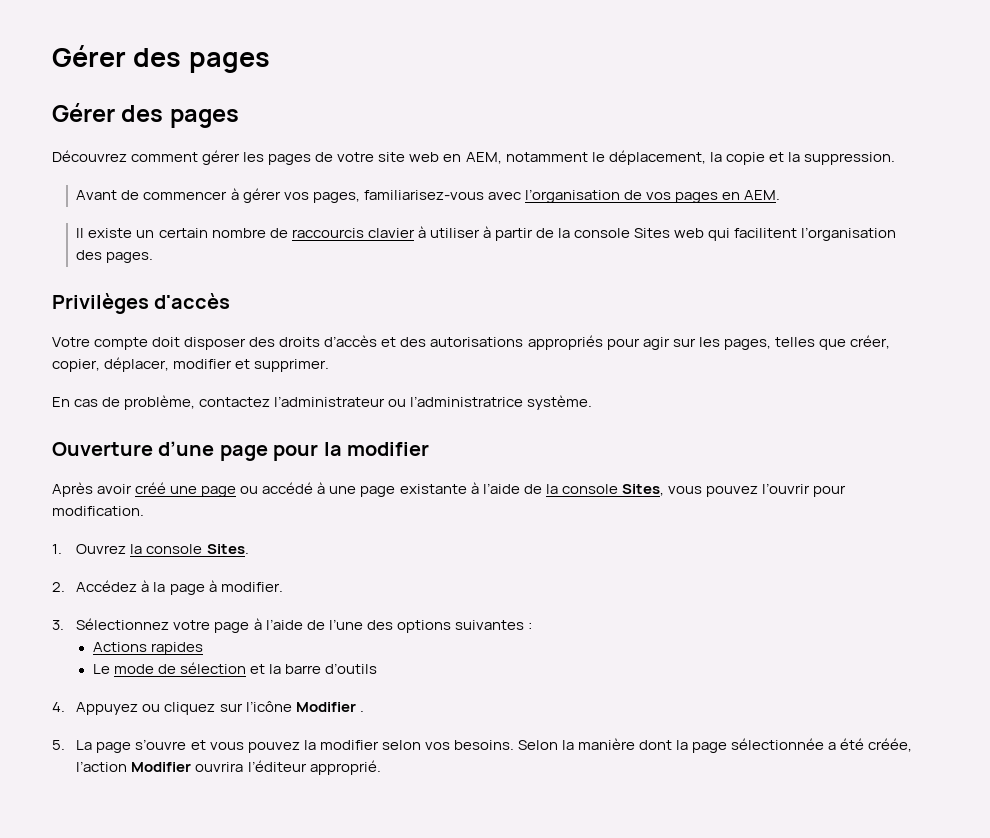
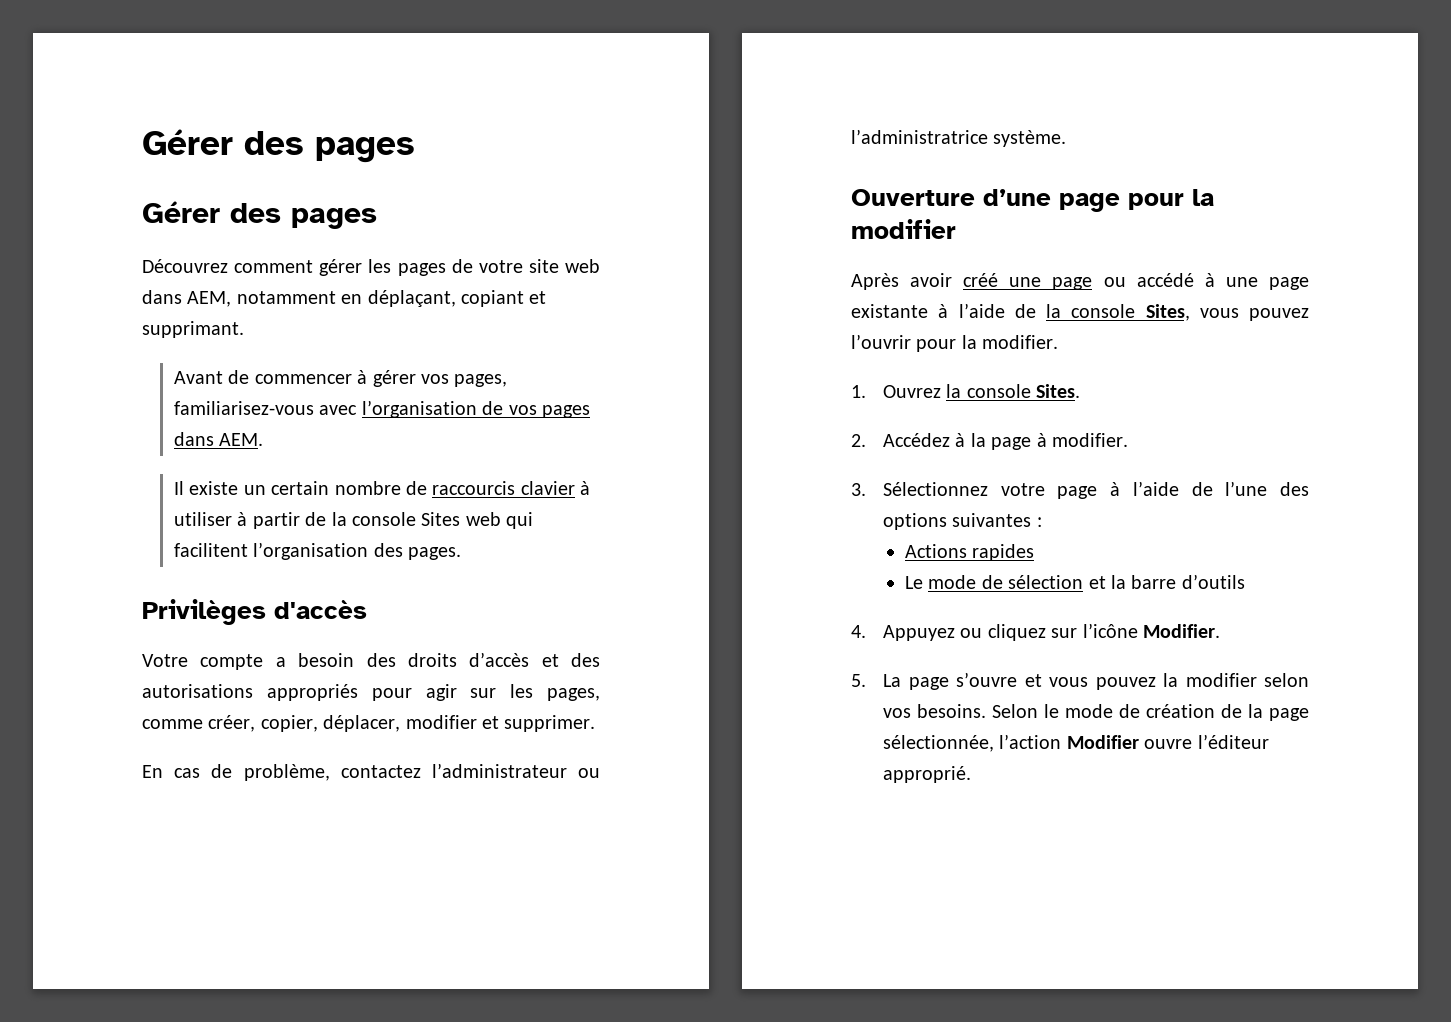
- Découvrez comment gérer les pages de votre site web en AEM, notamment le déplacement, la copie et la suppression.
+ Découvrez comment gérer les pages de votre site web dans AEM, notamment en déplaçant, copiant et supprimant.
- Avant de commencer à gérer vos pages, familiarisez-vous avec l’organisation de vos pages en AEM.
+ Avant de commencer à gérer vos pages, familiarisez-vous avec l’organisation de vos pages dans AEM.
- Votre compte doit disposer des droits d’accès et des autorisations appropriés pour agir sur les pages, telles que créer, copier, déplacer, modifier et supprimer.
+ Votre compte a besoin des droits d’accès et des autorisations appropriés pour agir sur les pages, comme créer, copier, déplacer, modifier et supprimer.
- Après avoir créé une page ou accédé à une page existante à l’aide de la console Sites, vous pouvez l’ouvrir pour modification.
+ Après avoir créé une page ou accédé à une page existante à l’aide de la console Sites, vous pouvez l’ouvrir pour la modifier.
- 4. Appuyez ou cliquez sur l’icône Modifier .
+ 4. Appuyez ou cliquez sur l’icône Modifier.
- Selon la manière dont la page sélectionnée a été créée, l’action Modifier ouvrira l’éditeur approprié.
+ Selon le mode de création de la page sélectionnée, l’action Modifier ouvre l’éditeur approprié.

